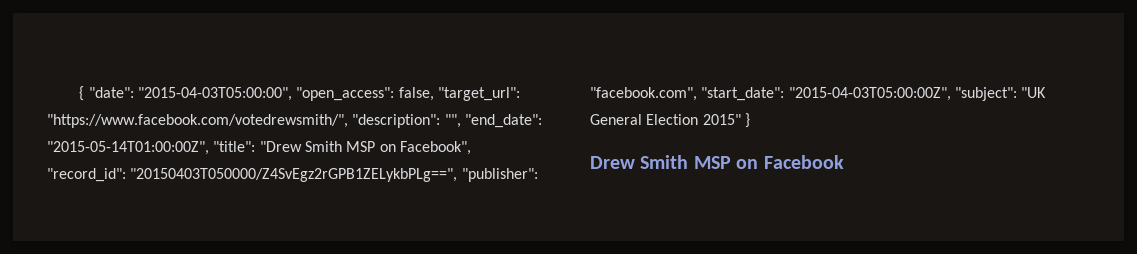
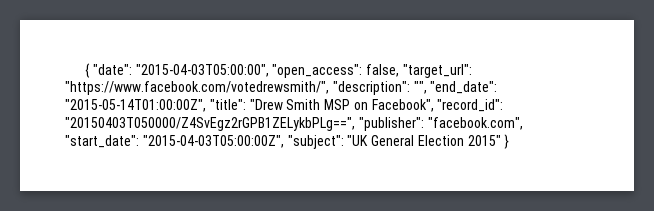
- Drew Smith MSP on Facebook

